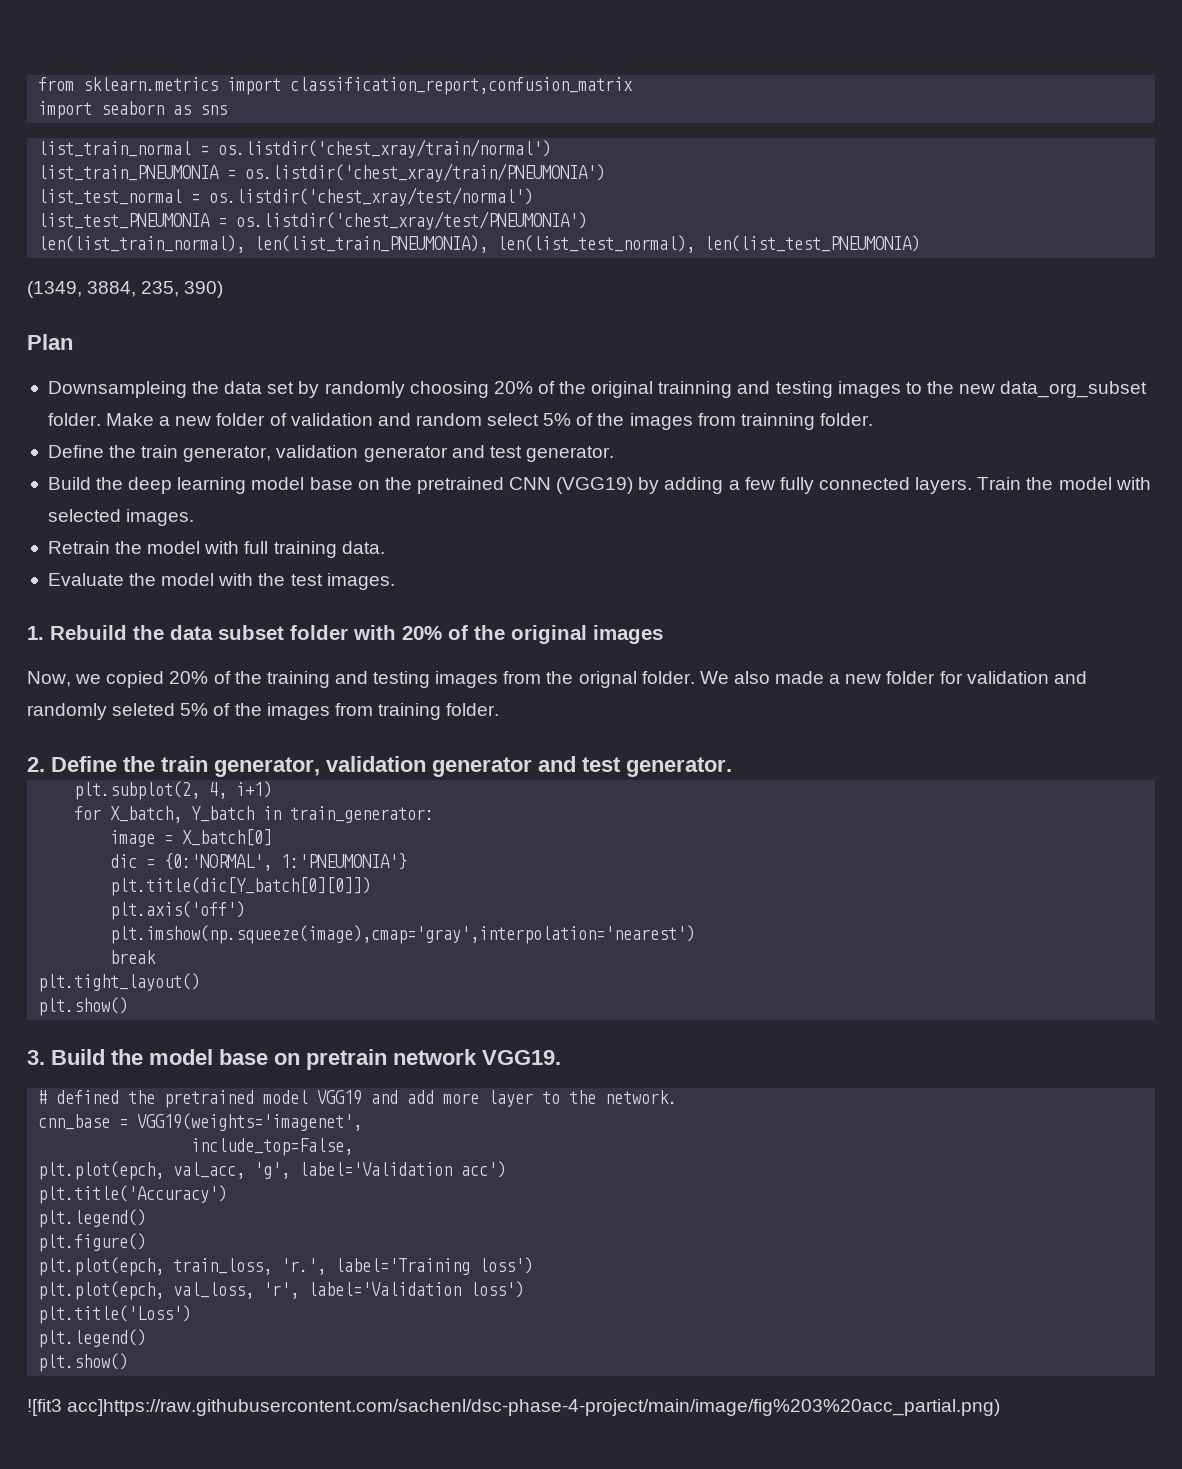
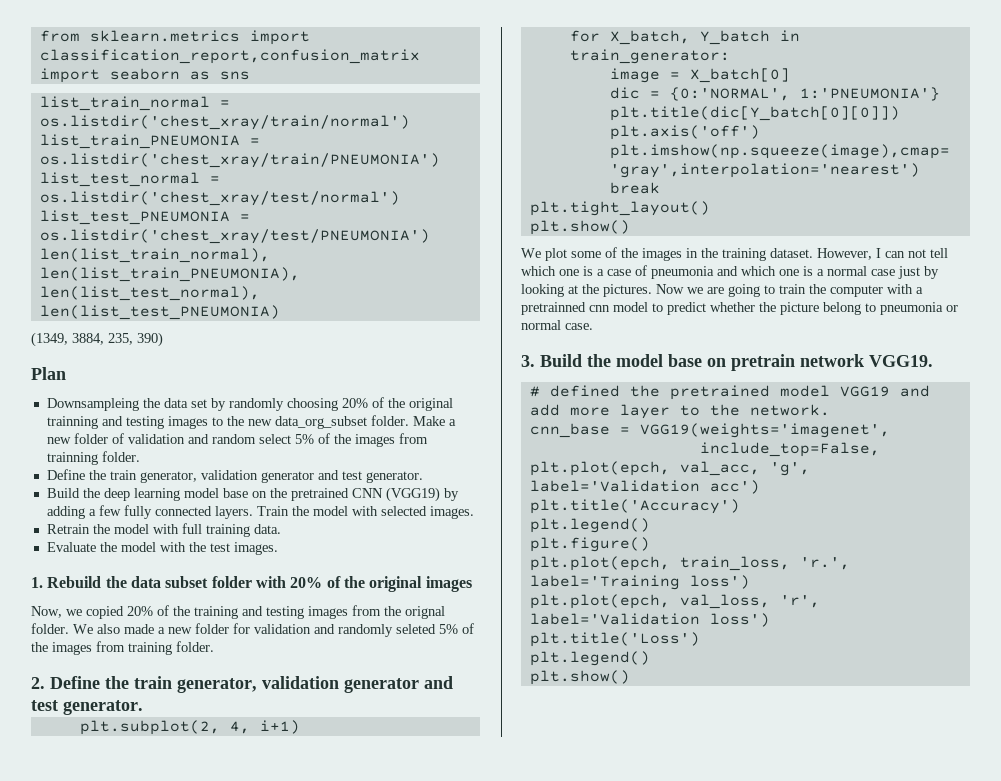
+ We plot some of the images in the training dataset. However, I can not tell which one is a case of pneumonia and which one is a normal case just by looking at the pictures. Now we are going to train the computer with a pretrainned cnn model to predict whether the picture belong to pneumonia or normal case.
- ![fit3 acc]https://raw.githubusercontent.com/sachenl/dsc-phase-4-project/main/image/fig%203%20acc_partial.png)

